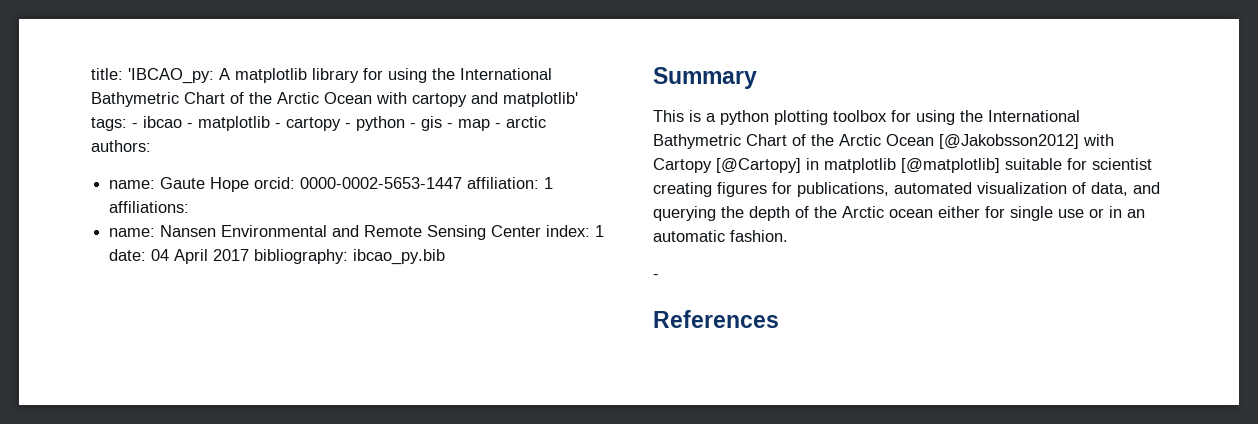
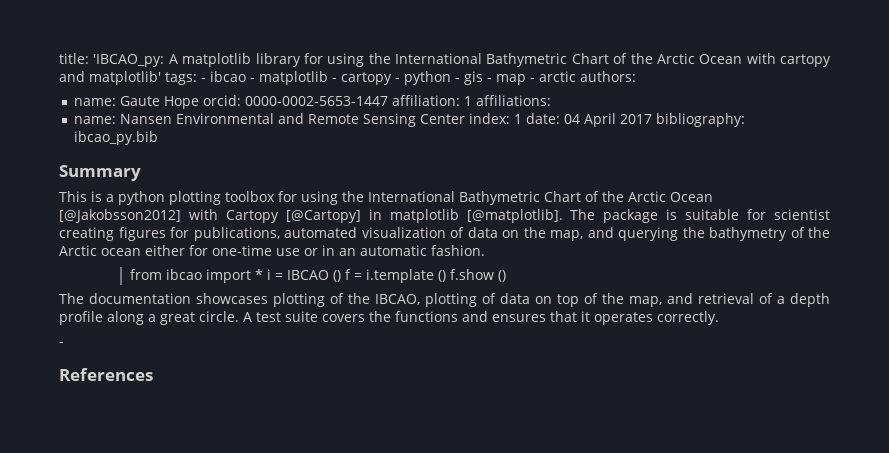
- This is a python plotting toolbox for using the International Bathymetric Chart of the Arctic Ocean [@Jakobsson2012] with Cartopy [@Cartopy] in matplotlib [@matplotlib] suitable for scientist creating figures for publications, automated visualization of data, and querying the depth of the Arctic ocean either for single use or in an automatic fashion.
+ This is a python plotting toolbox for using the International Bathymetric Chart of the Arctic Ocean [@Jakobsson2012] with Cartopy [@Cartopy] in matplotlib [@matplotlib]. The package is suitable for scientist creating figures for publications, automated visualization of data on the map, and querying the bathymetry of the Arctic ocean either for one-time use or in an automatic fashion.
+ from ibcao import * i = IBCAO () f = i.template () f.show ()
+ The documentation showcases plotting of the IBCAO, plotting of data on top of the map, and retrieval of a depth profile along a great circle. A test suite covers the functions and ensures that it operates correctly.

